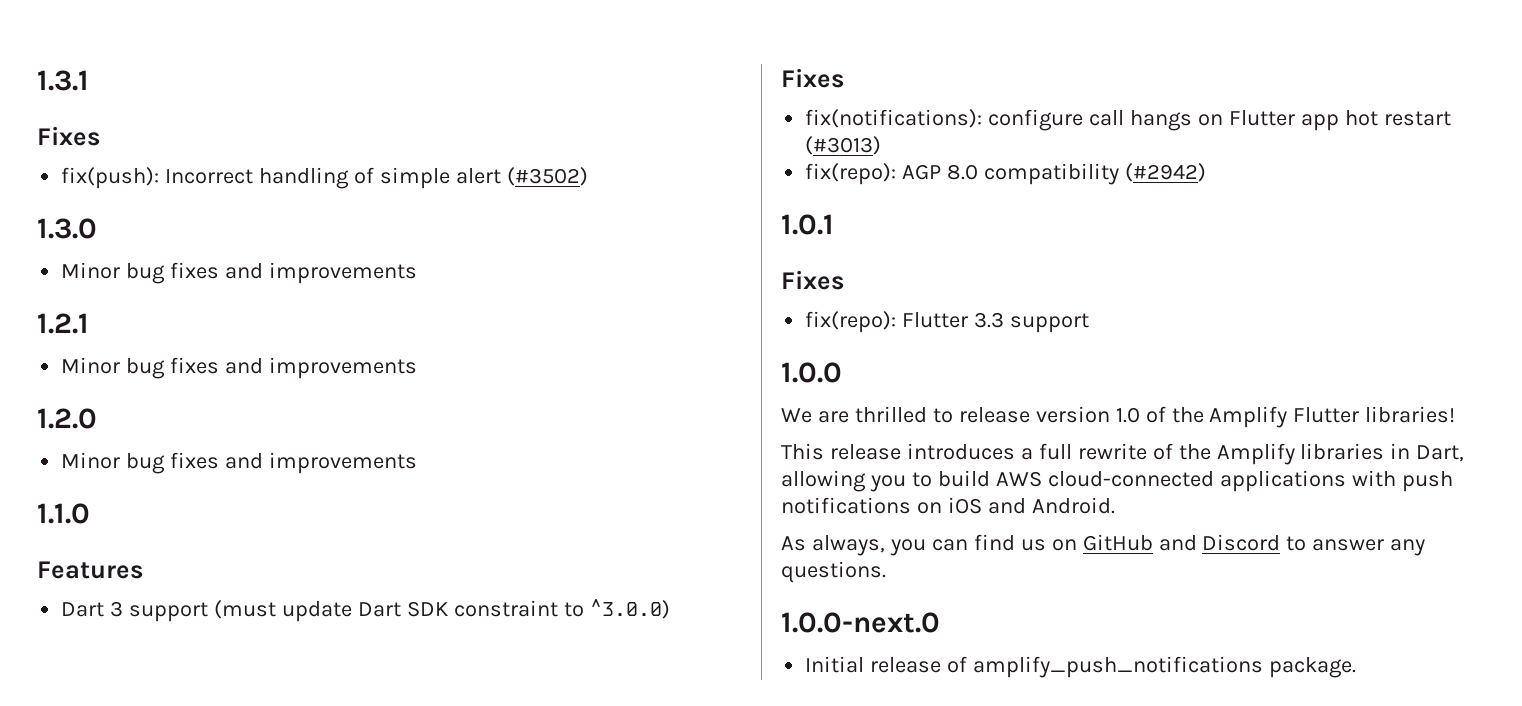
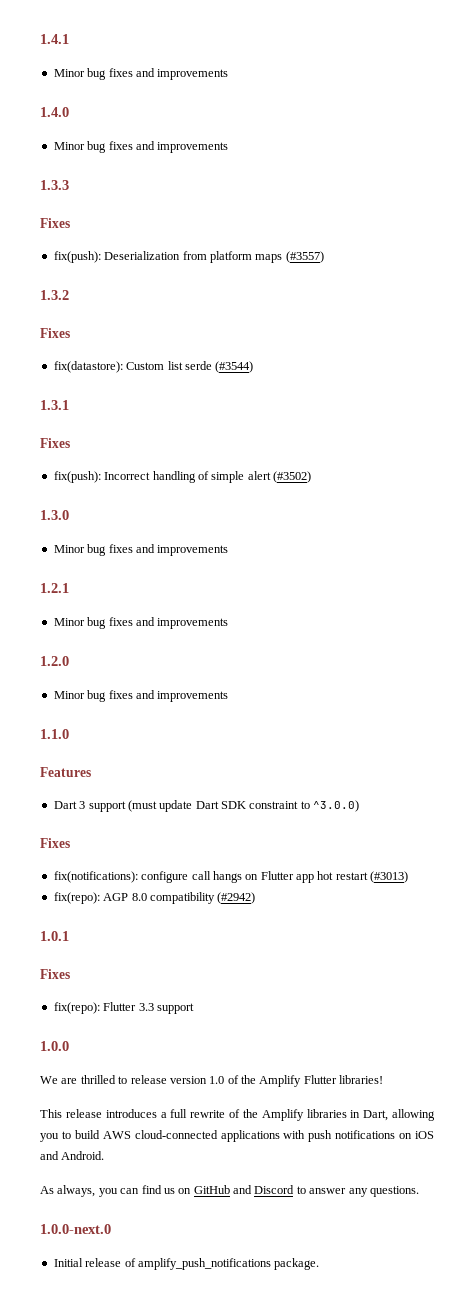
+ 1.4.1
+ Minor bug fixes and improvements
+ 1.4.0
+ Minor bug fixes and improvements
+ 1.3.3
+ Fixes
+ fix(push): Deserialization from platform maps (#3557)
+ 1.3.2
+ Fixes
+ fix(datastore): Custom list serde (#3544)

